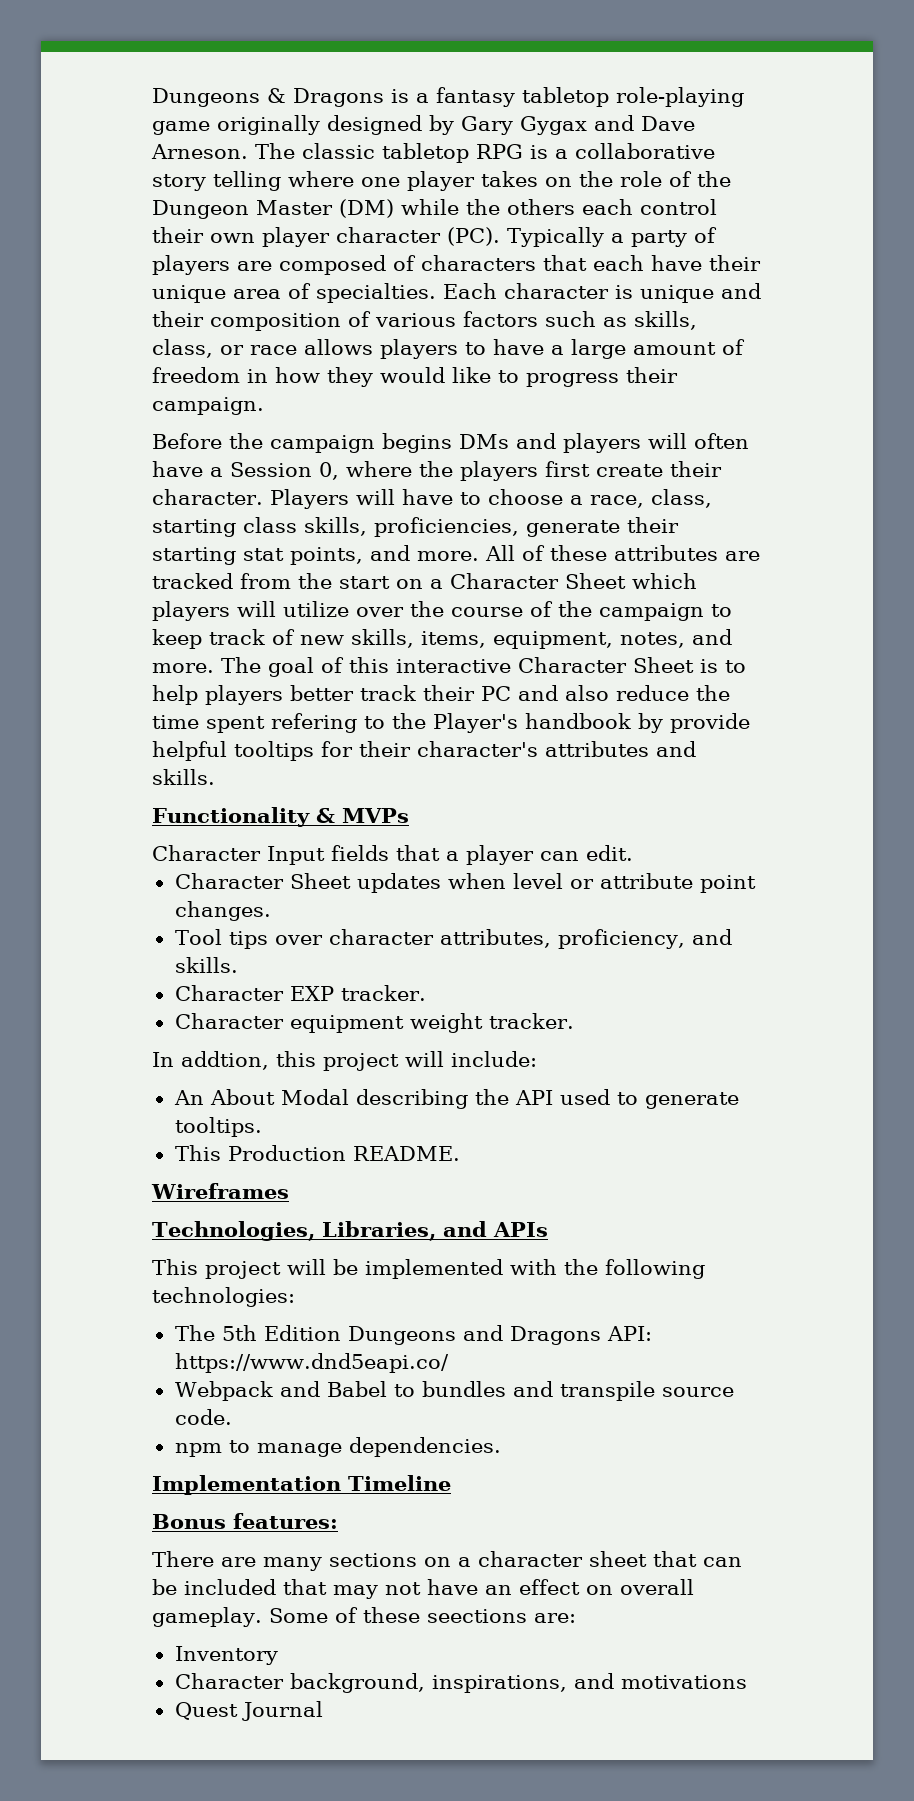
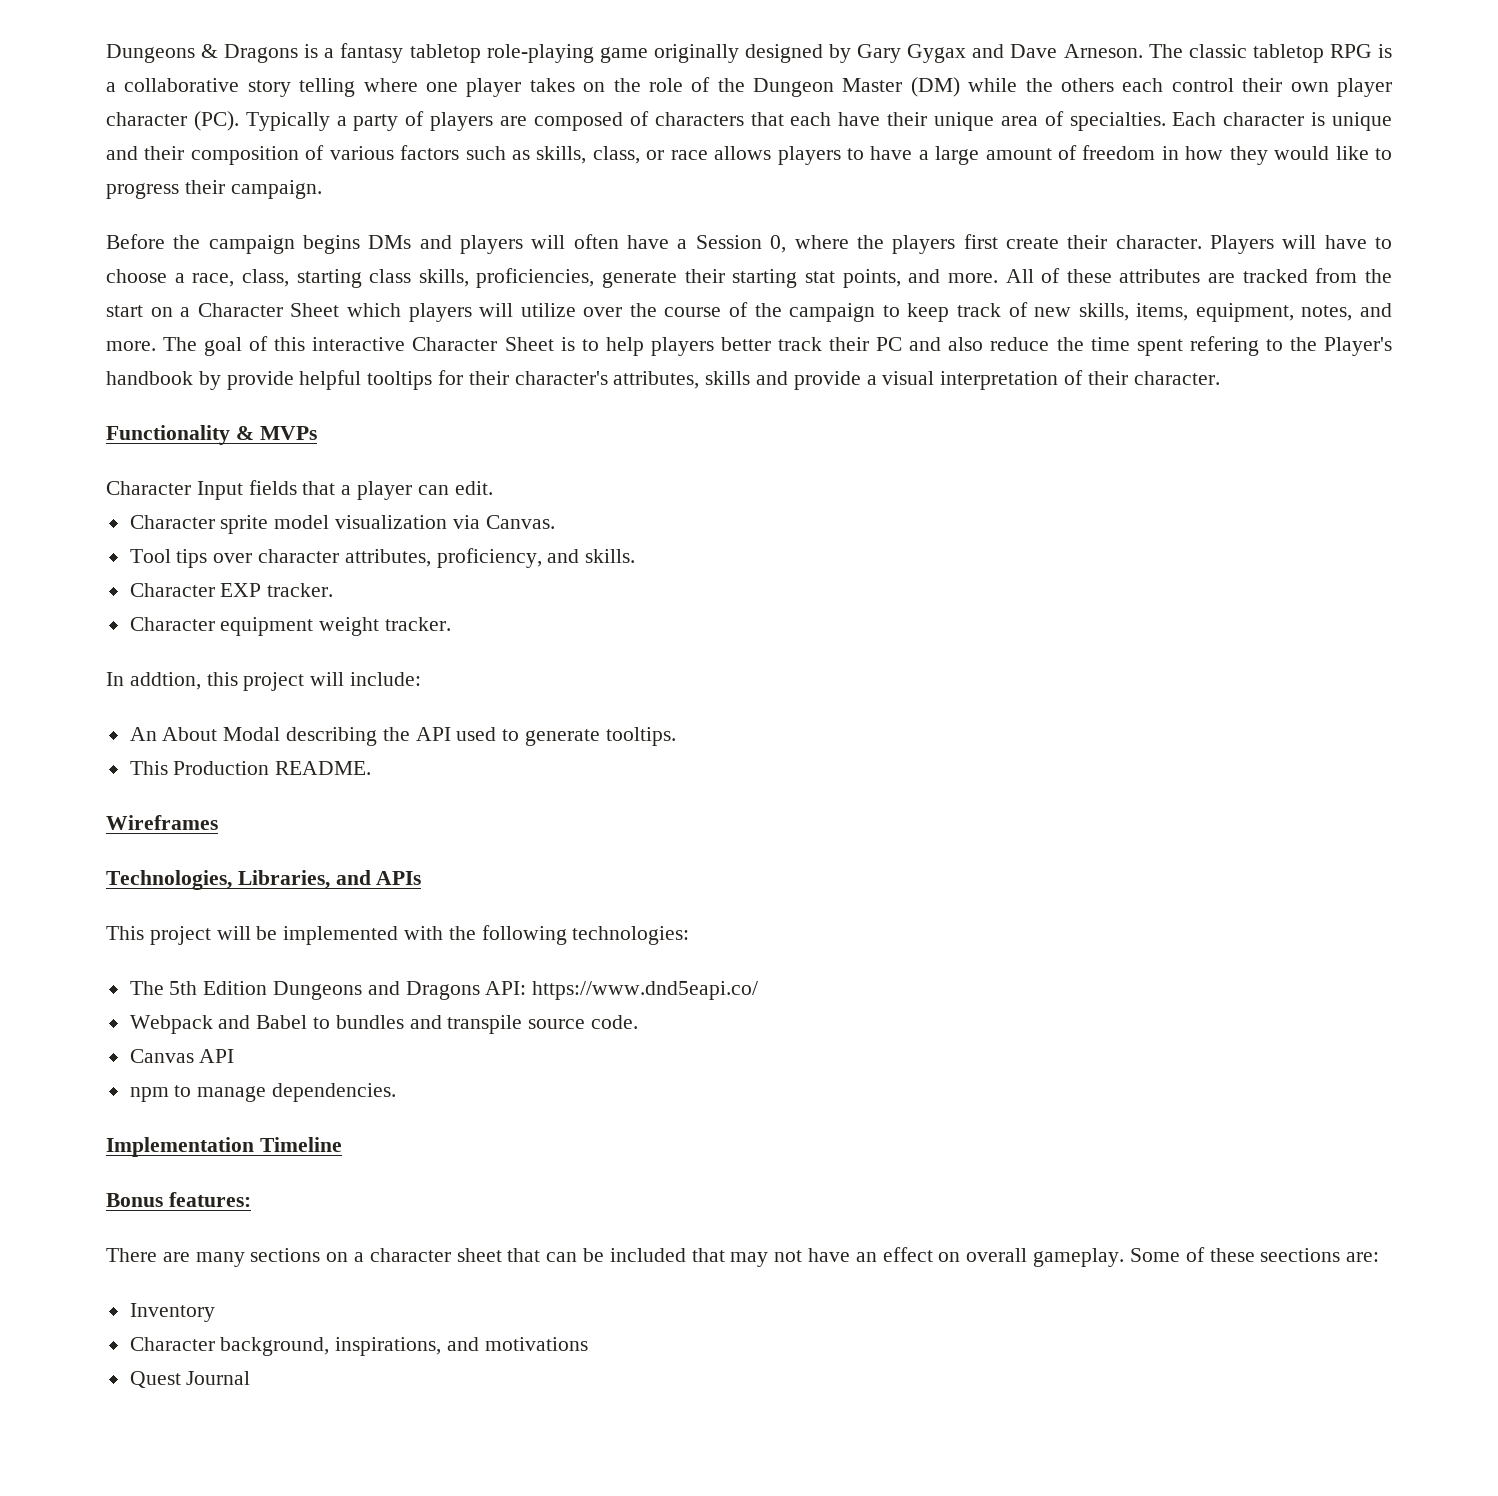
- The goal of this interactive Character Sheet is to help players better track their PC and also reduce the time spent refering to the Player's handbook by provide helpful tooltips for their character's attributes and skills.
+ The goal of this interactive Character Sheet is to help players better track their PC and also reduce the time spent refering to the Player's handbook by provide helpful tooltips for their character's attributes, skills and provide a visual interpretation of their character.
- Character Sheet updates when level or attribute point changes.
+ Character sprite model visualization via Canvas.
+ Canvas API

